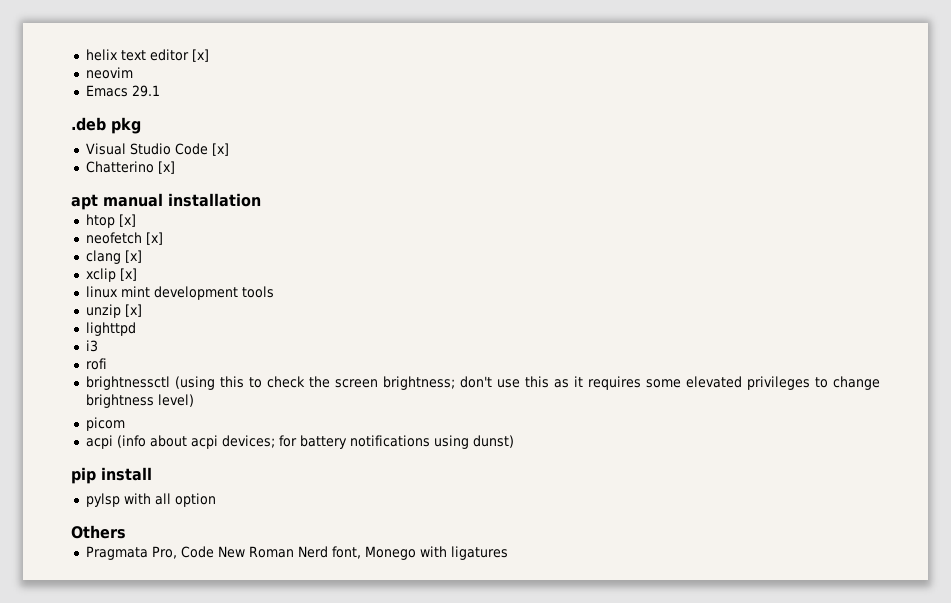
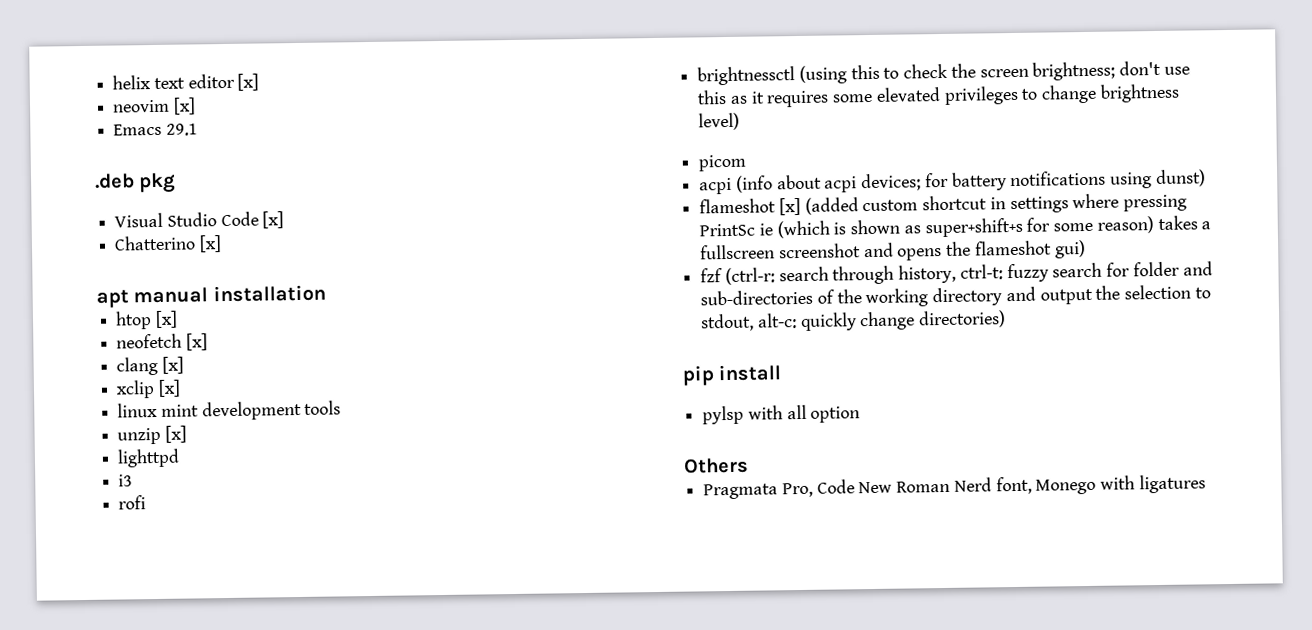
- neovim
+ neovim [x]
+ flameshot [x] (added custom shortcut in settings where pressing PrintSc ie (which is shown as super+shift+s for some reason) takes a fullscreen screenshot and opens the flameshot gui)
+ fzf (ctrl-r: search through history, ctrl-t: fuzzy search for folder and sub-directories of the working directory and output the selection to stdout, alt-c: quickly change directories)

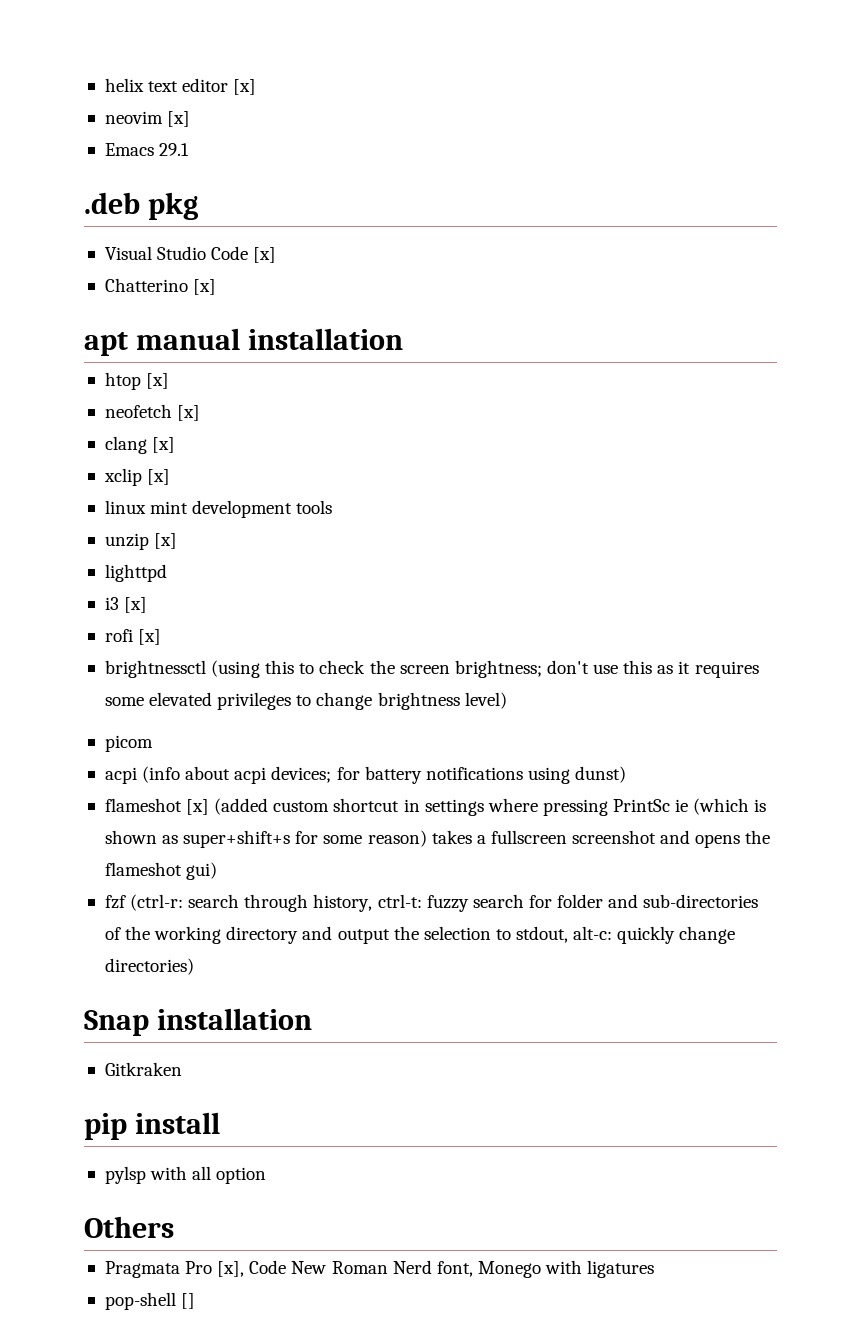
- i3
+ i3 [x]
- rofi
+ rofi [x]
+ Snap installation
+ Gitkraken
- Pragmata Pro, Code New Roman Nerd font, Monego with ligatures
+ Pragmata Pro [x], Code New Roman Nerd font, Monego with ligatures
+ pop-shell []

